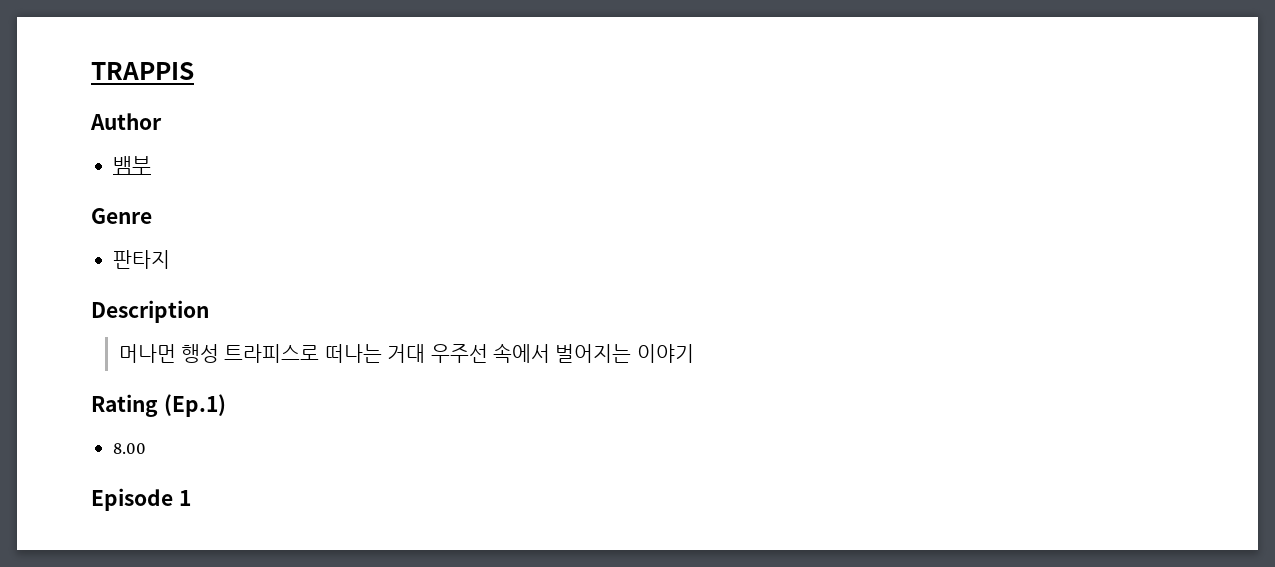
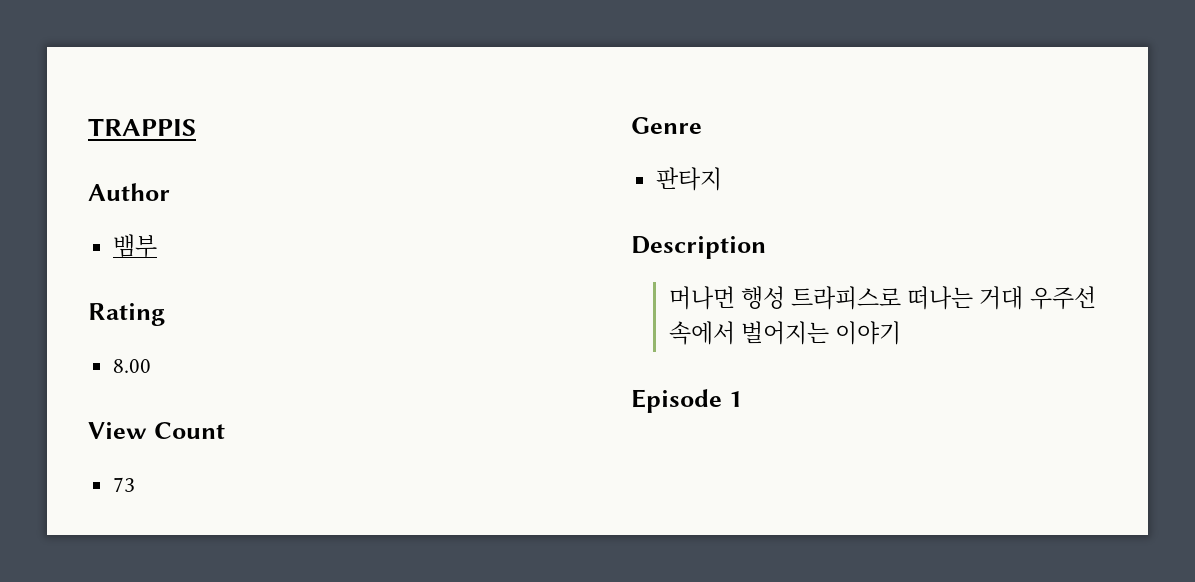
+ Rating
+ 8.00
+ View Count
+ 73
- Rating (Ep.1)
- 8.00

